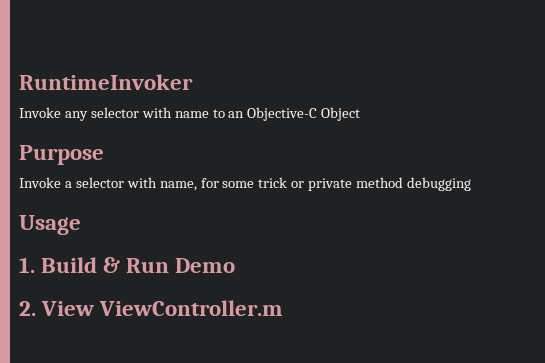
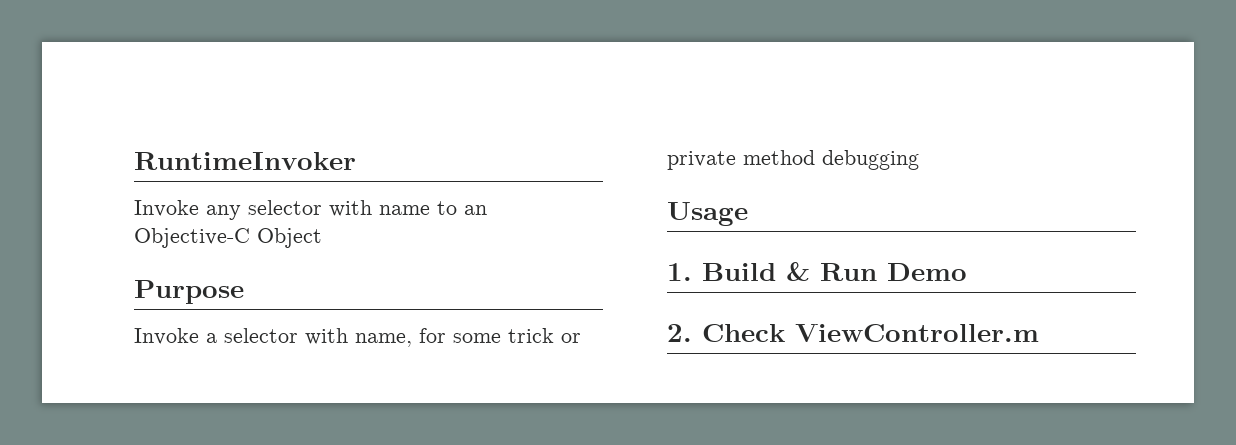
- 2. View ViewController.m
+ 2. Check ViewController.m

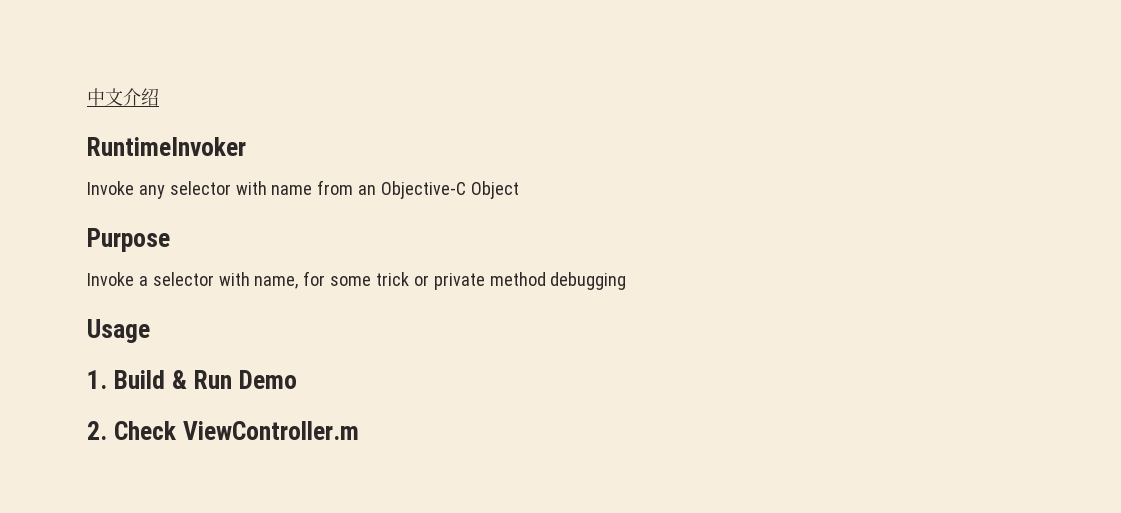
+ 中文介绍
- Invoke any selector with name to an Objective-C Object
+ Invoke any selector with name from an Objective-C Object

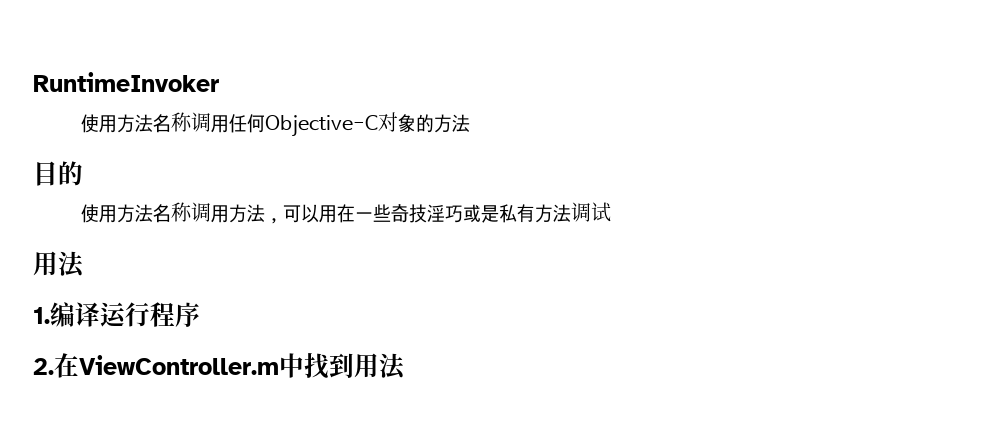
- 中文介绍
- Invoke any selector with name from an Objective-C Object
- Purpose
- Invoke a selector with name, for some trick or private method debugging
- Usage
- 1. Build & Run Demo
- 2. Check ViewController.m
+ 使用方法名称调用任何Objective-C对象的方法
+ 目的
+ 使用方法名称调用方法，可以用在一些奇技淫巧或是私有方法调试
+ 用法
+ 1.编译运行程序
+ 2.在ViewController.m中找到用法

